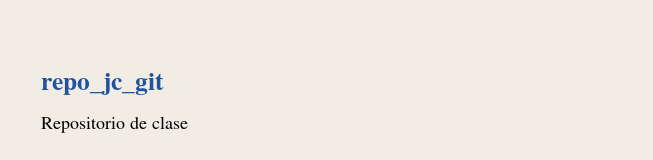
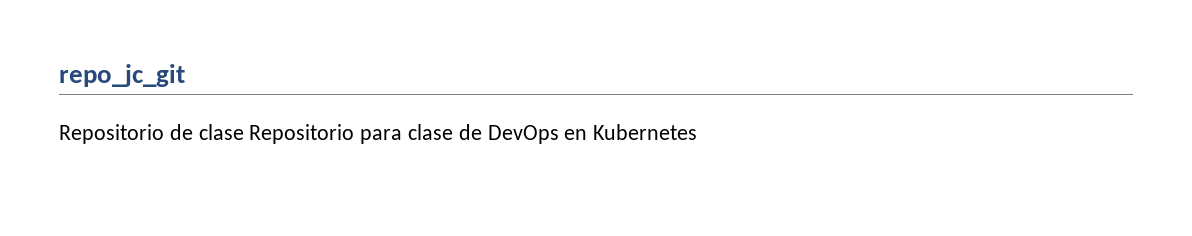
- Repositorio de clase
+ Repositorio de clase Repositorio para clase de DevOps en Kubernetes

